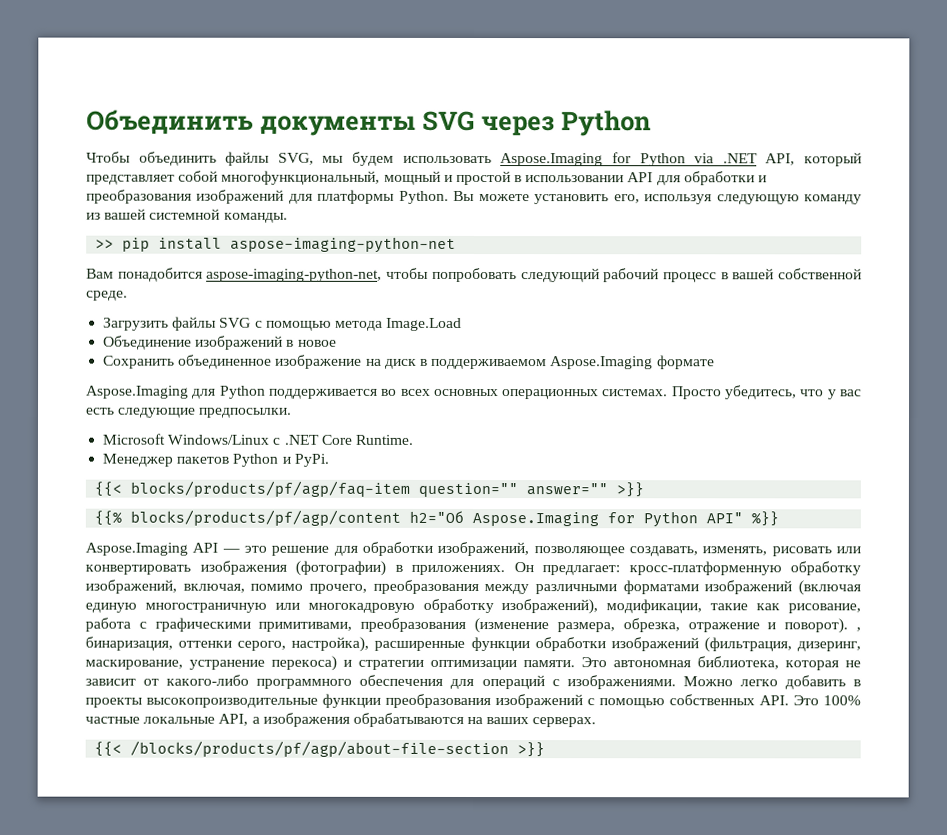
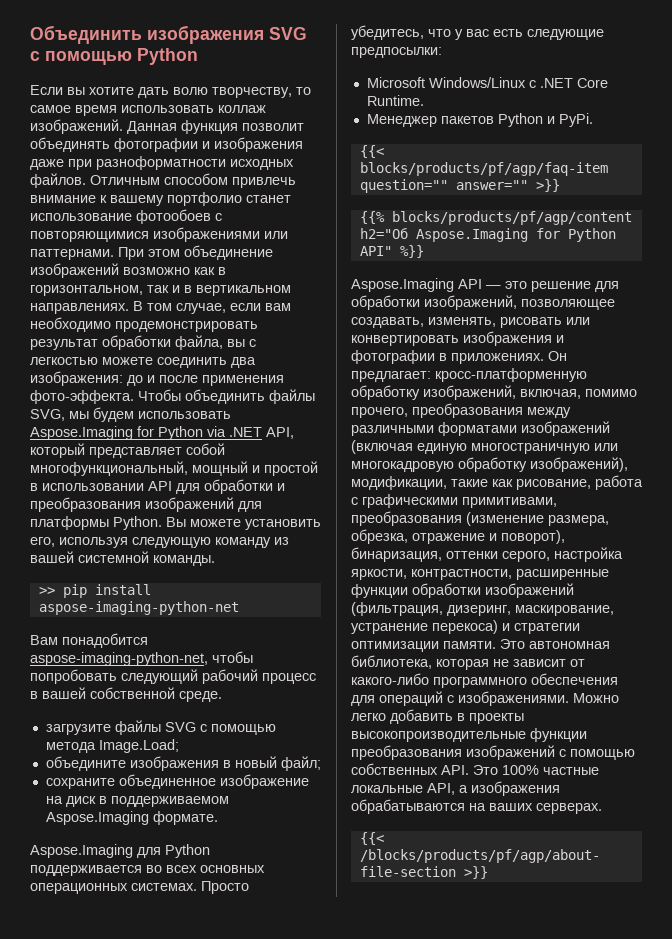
- Объединить документы SVG через Python
- Чтобы объединить файлы SVG, мы будем использовать Aspose.Imaging for Python via .NET API, который представляет собой многофункциональный, мощный и простой в использовании API для обработки и преобразования изображений для платформы Python.
+ Объединить изображения SVG с помощью Python
+ Если вы хотите дать волю творчеству, то самое время использовать коллаж изображений. Данная функция позволит объединять фотографии и изображения даже при разноформатности исходных файлов. Отличным способом привлечь внимание к вашему портфолио станет использование фотообоев с повторяющимися изображениями или паттернами. При этом объединение изображений возможно как в горизонтальном, так и в вертикальном направлениях. В том случае, если вам необходимо продемонстрировать результат обработки файла, вы с легкостью можете соединить два изображения: до и после применения фото-эффекта. Чтобы объединить файлы SVG, мы будем использовать Aspose.Imaging for Python via .NET API, который представляет собой многофункциональный, мощный и простой в использовании API для обработки и преобразования изображений для платформы Python.
- Загрузить файлы SVG с помощью метода Image.Load
- Объединение изображений в новое
- Сохранить объединенное изображение на диск в поддерживаемом Aspose.Imaging формате
+ загрузите файлы SVG с помощью метода Image.Load;
+ объедините изображения в новый файл;
+ сохраните объединенное изображение на диск в поддерживаемом Aspose.Imaging формате.
- Просто убедитесь, что у вас есть следующие предпосылки.
+ Просто убедитесь, что у вас есть следующие предпосылки:
- Aspose.Imaging API — это решение для обработки изображений, позволяющее создавать, изменять, рисовать или конвертировать изображения (фотографии) в приложениях.
+ Aspose.Imaging API — это решение для обработки изображений, позволяющее создавать, изменять, рисовать или конвертировать изображения и фотографии в приложениях.
- Он предлагает: кросс-платформенную обработку изображений, включая, помимо прочего, преобразования между различными форматами изображений (включая единую многостраничную или многокадровую обработку изображений), модификации, такие как рисование, работа с графическими примитивами, преобразования (изменение размера, обрезка, отражение и поворот). , бинаризация, оттенки серого, настройка), расширенные функции обработки изображений (фильтрация, дизеринг, маскирование, устранение перекоса) и стратегии оптимизации памяти.
+ Он предлагает: кросс-платформенную обработку изображений, включая, помимо прочего, преобразования между различными форматами изображений (включая единую многостраничную или многокадровую обработку изображений), модификации, такие как рисование, работа с графическими примитивами, преобразования (изменение размера, обрезка, отражение и поворот), бинаризация, оттенки серого, настройка яркости, контрастности, расширенные функции обработки изображений (фильтрация, дизеринг, маскирование, устранение перекоса) и стратегии оптимизации памяти.

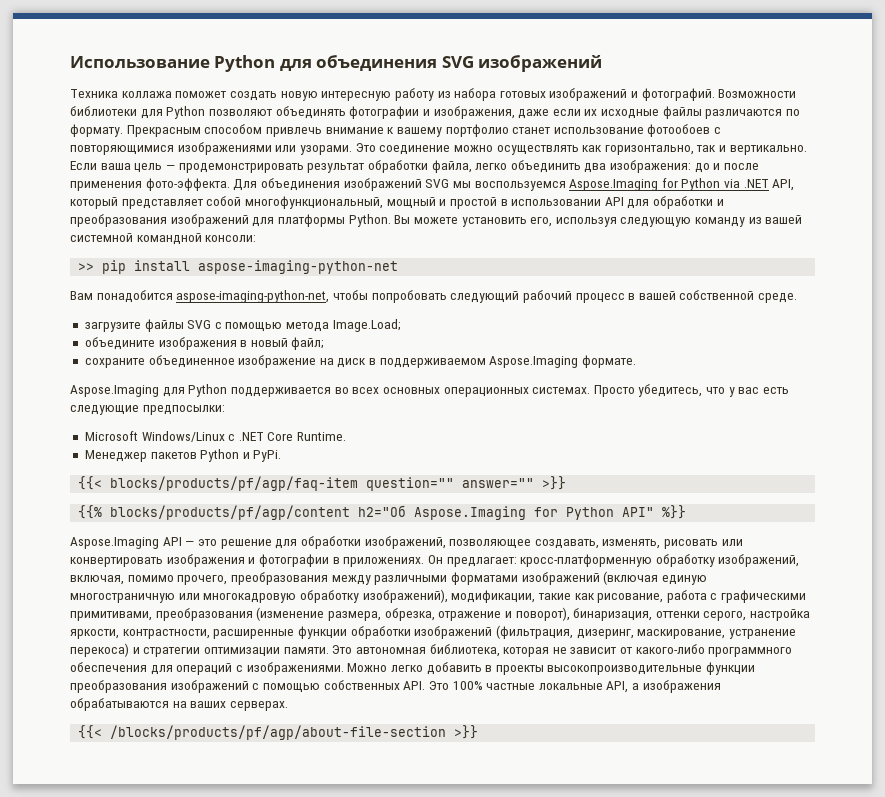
- Объединить изображения SVG с помощью Python
- Если вы хотите дать волю творчеству, то самое время использовать коллаж изображений. Данная функция позволит объединять фотографии и изображения даже при разноформатности исходных файлов. Отличным способом привлечь внимание к вашему портфолио станет использование фотообоев с повторяющимися изображениями или паттернами. При этом объединение изображений возможно как в горизонтальном, так и в вертикальном направлениях. В том случае, если вам необходимо продемонстрировать результат обработки файла, вы с легкостью можете соединить два изображения: до и после применения фото-эффекта.
+ Использование Python для объединения SVG изображений
+ Техника коллажа поможет создать новую интересную работу из набора готовых изображений и фотографий. Возможности библиотеки для Python позволяют объединять фотографии и изображения, даже если их исходные файлы различаются по формату. Прекрасным способом привлечь внимание к вашему портфолио станет использование фотообоев с повторяющимися изображениями или узорами. Это соединение можно осуществлять как горизонтально, так и вертикально. Если ваша цель — продемонстрировать результат обработки файла, легко объединить два изображения: до и после применения фото-эффекта.
- Чтобы объединить файлы SVG, мы будем использовать Aspose.Imaging for Python via .NET API, который представляет собой многофункциональный, мощный и простой в использовании API для обработки и преобразования изображений для платформы Python.
+ Для объединения изображений SVG мы воспользуемся Aspose.Imaging for Python via .NET API, который представляет собой многофункциональный, мощный и простой в использовании API для обработки и преобразования изображений для платформы Python.
- Вы можете установить его, используя следующую команду из вашей системной команды.
+ Вы можете установить его, используя следующую команду из вашей системной командной консоли:

